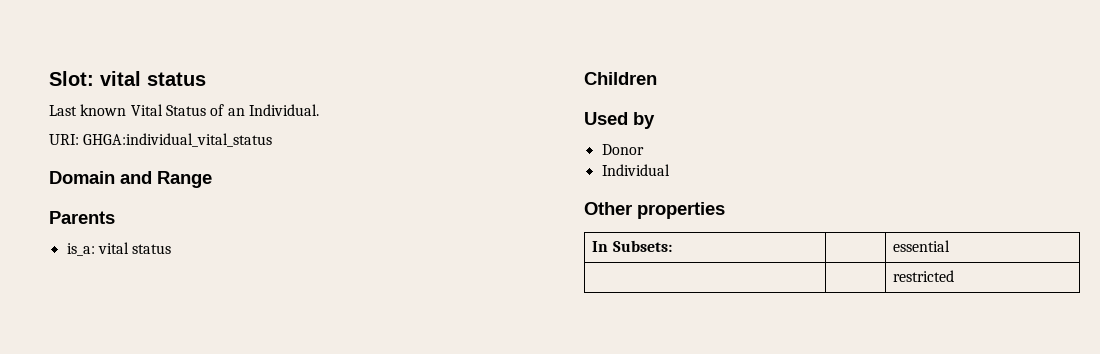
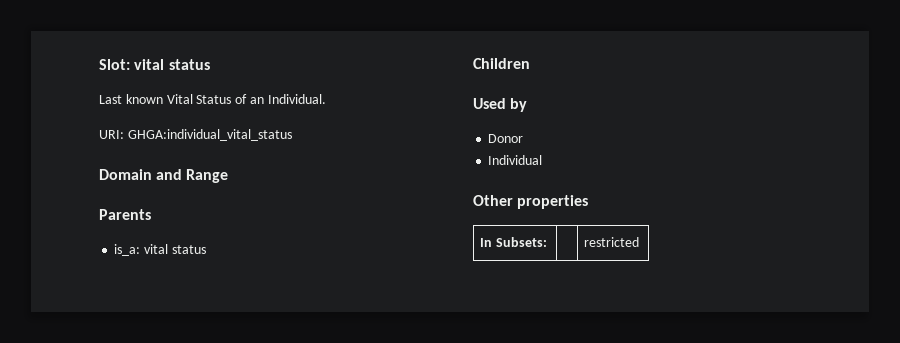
- In Subsets: | | essential
- | | restricted
+ In Subsets: | | restricted

